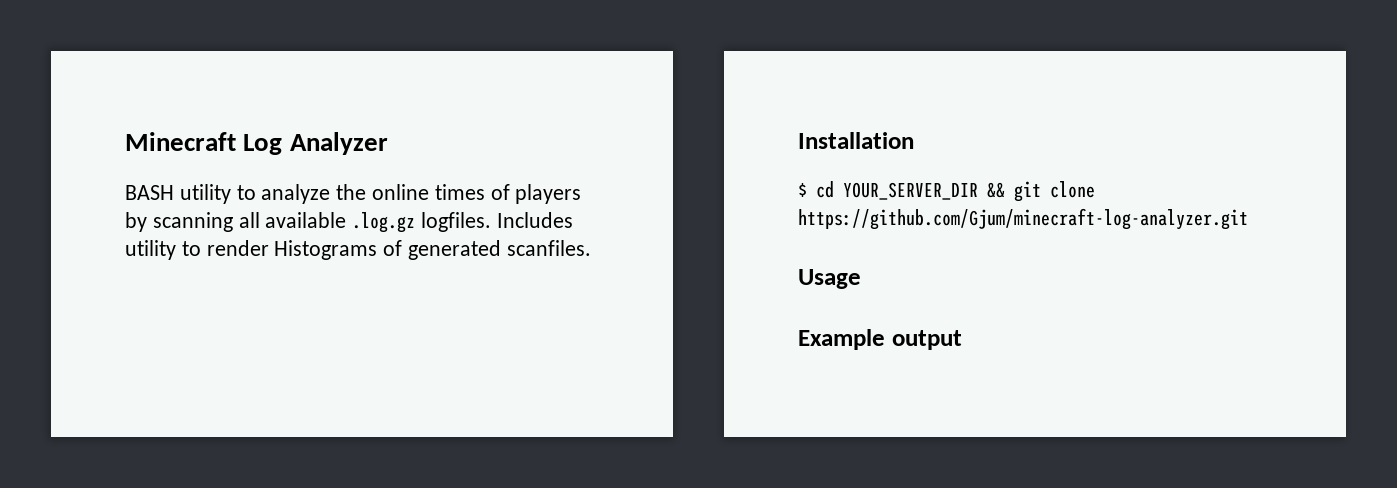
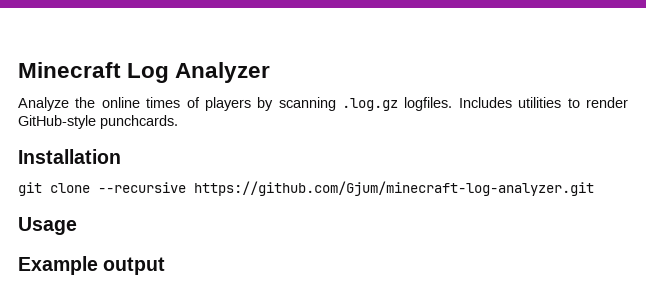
- BASH utility to analyze the online times of players by scanning all available .log.gz logfiles.
+ Analyze the online times of players by scanning .log.gz logfiles.
- Includes utility to render Histograms of generated scanfiles.
+ Includes utilities to render GitHub-style punchcards.
  Installation
- $ cd YOUR_SERVER_DIR && git clone https://github.com/Gjum/minecraft-log-analyzer.git
+ git clone --recursive https://github.com/Gjum/minecraft-log-analyzer.git

